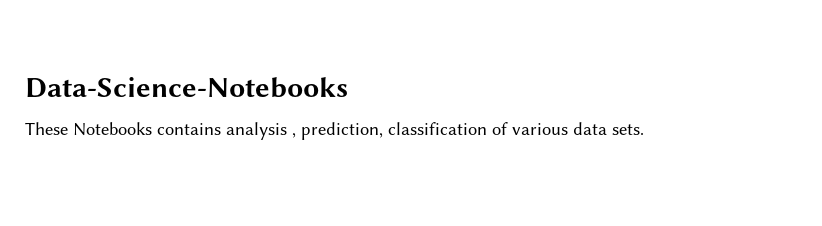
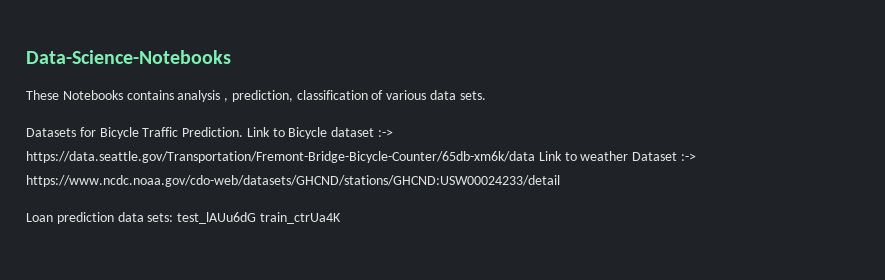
+ Datasets for Bicycle Traffic Prediction. Link to Bicycle dataset :-> https://data.seattle.gov/Transportation/Fremont-Bridge-Bicycle-Counter/65db-xm6k/data Link to weather Dataset :-> https://www.ncdc.noaa.gov/cdo-web/datasets/GHCND/stations/GHCND:USW00024233/detail
+ Loan prediction data sets: test_lAUu6dG train_ctrUa4K

